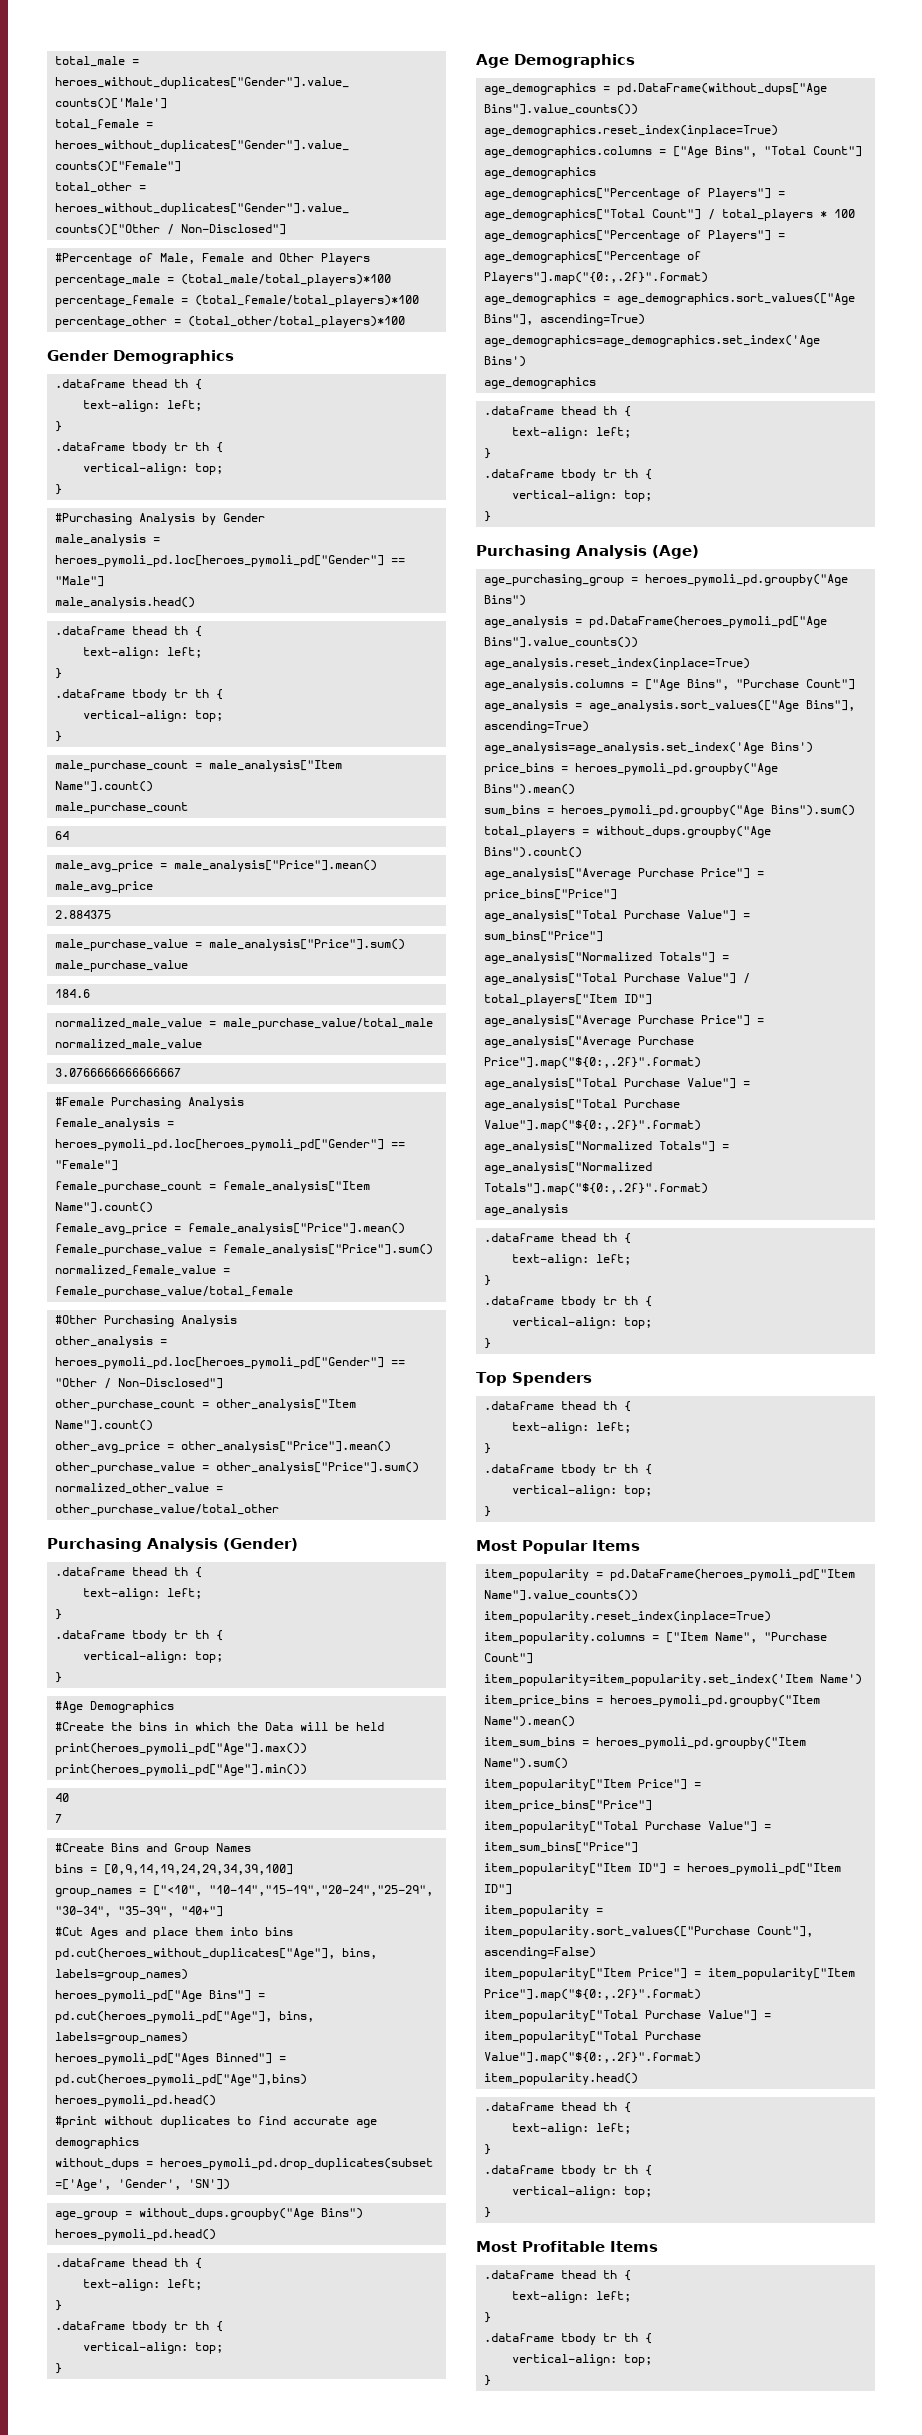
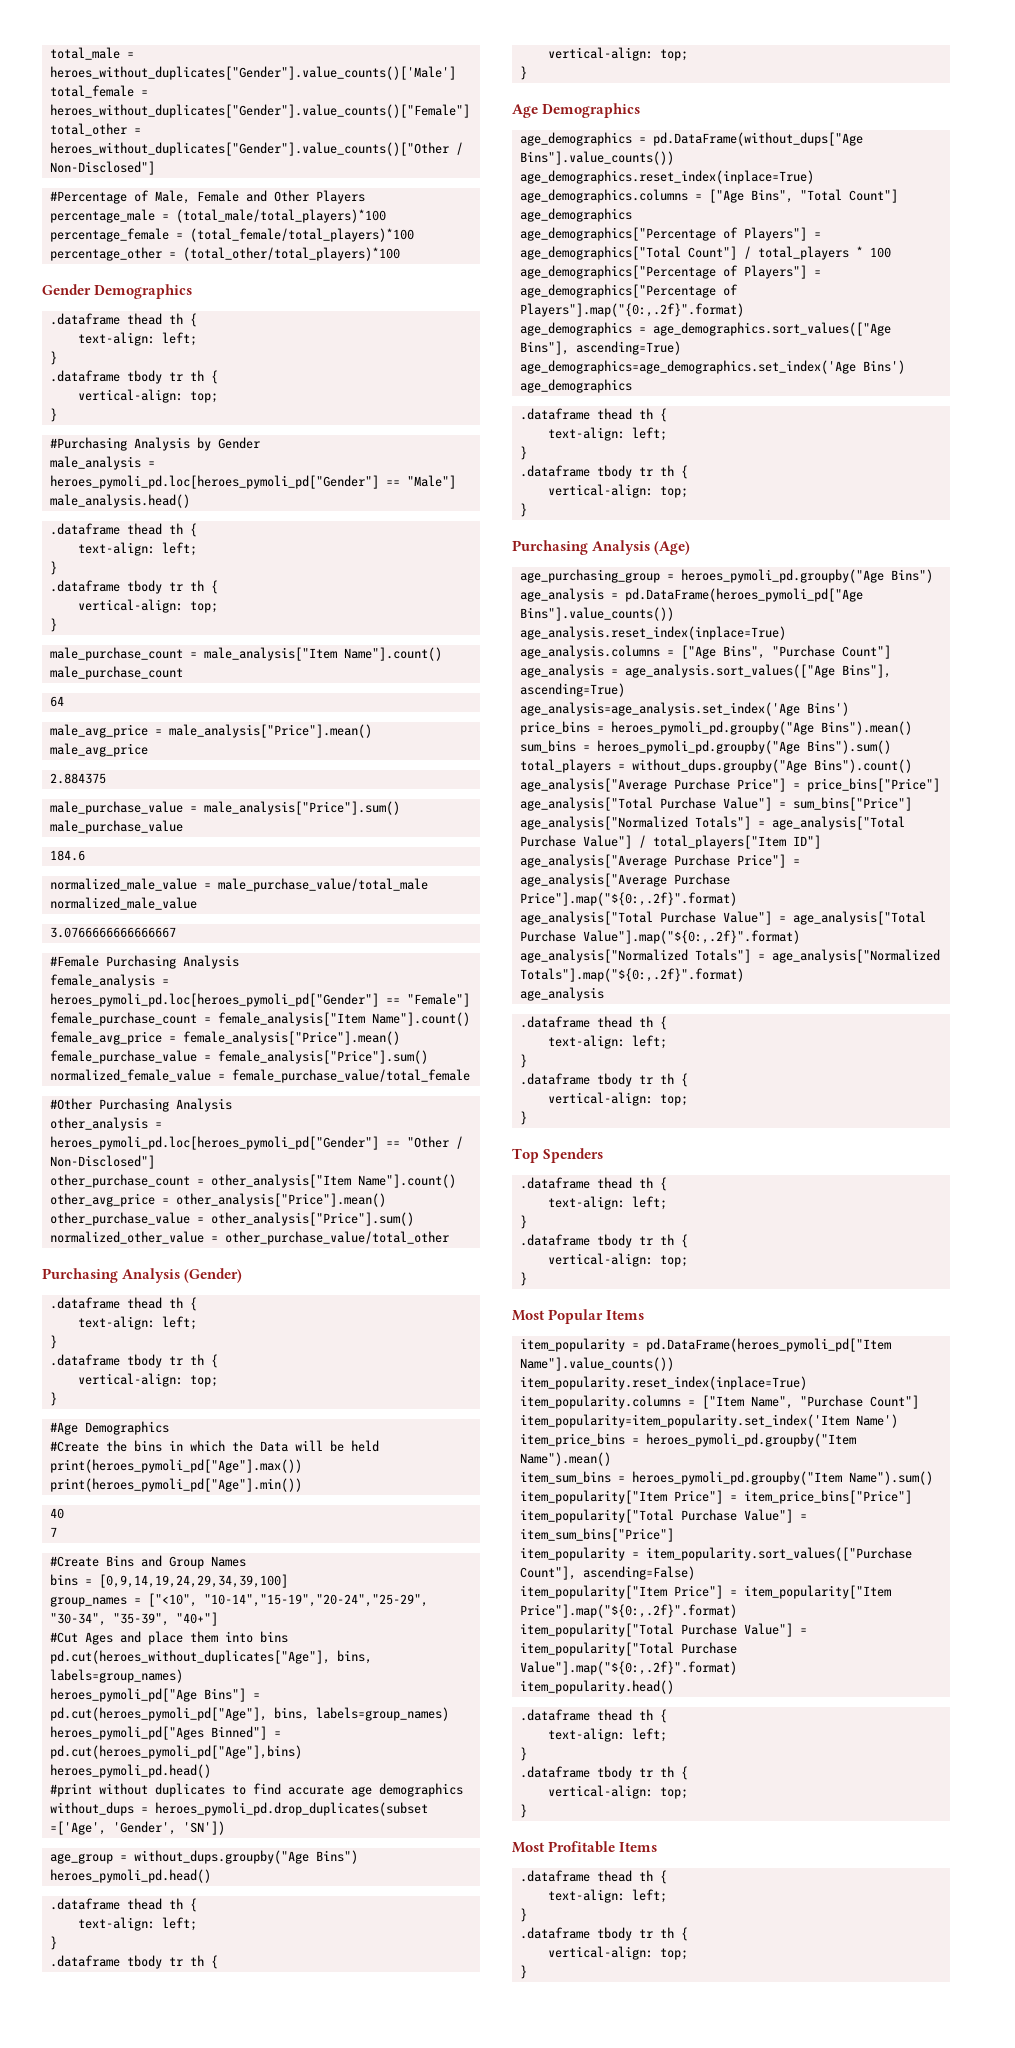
- item_popularity["Item ID"] = heroes_pymoli_pd["Item ID"]

